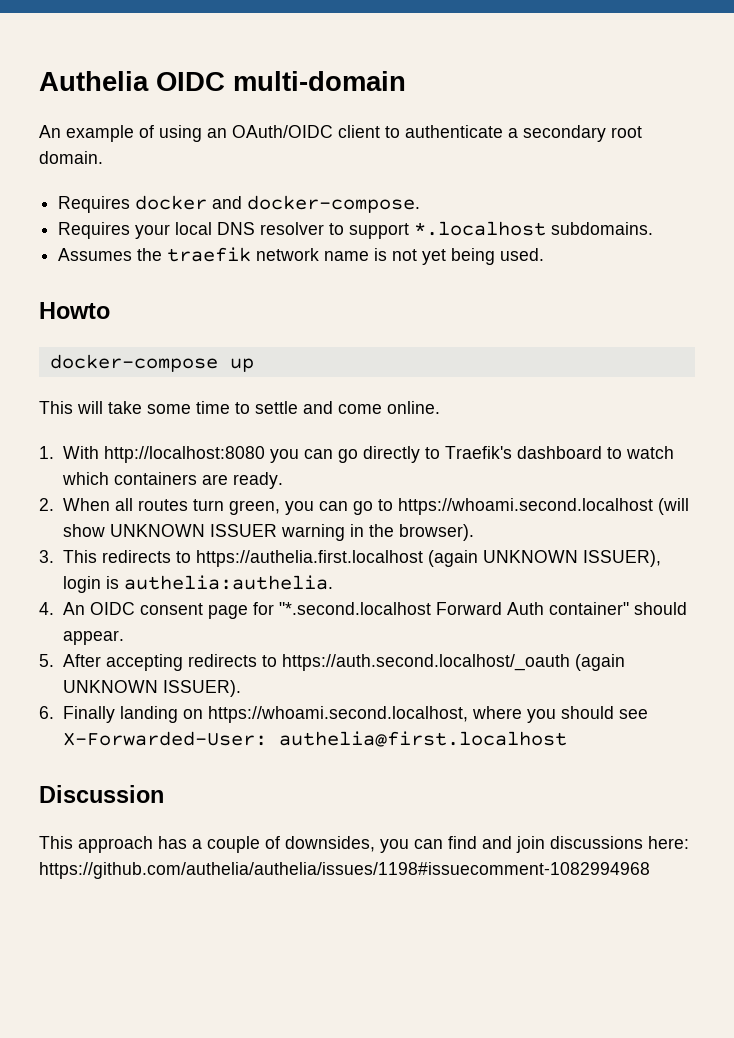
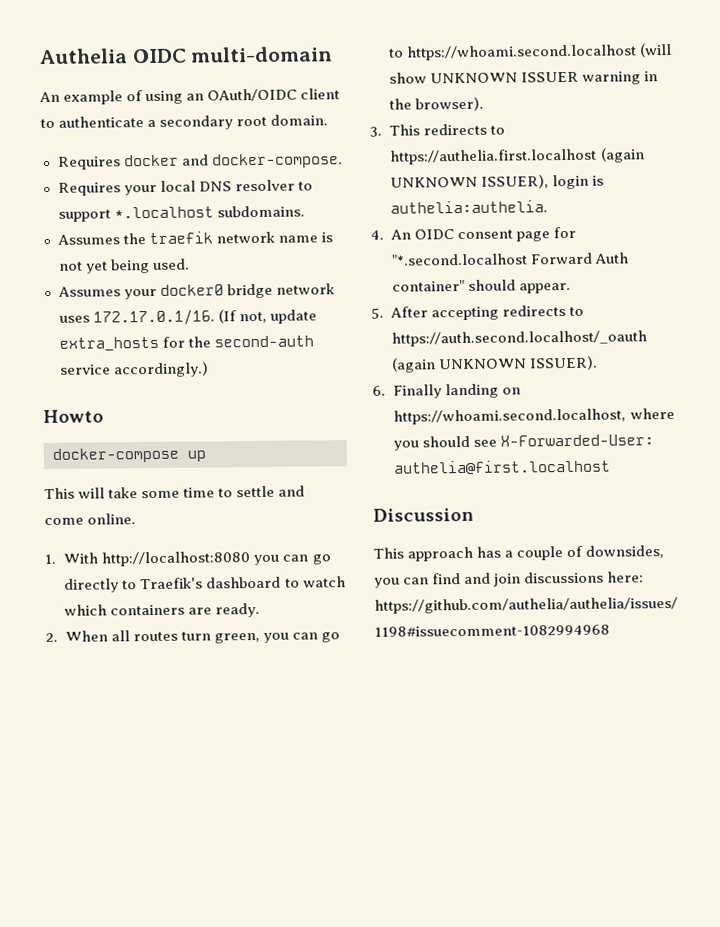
+ Assumes your docker0 bridge network uses 172.17.0.1/16. (If not, update extra_hosts for the second-auth service accordingly.)

